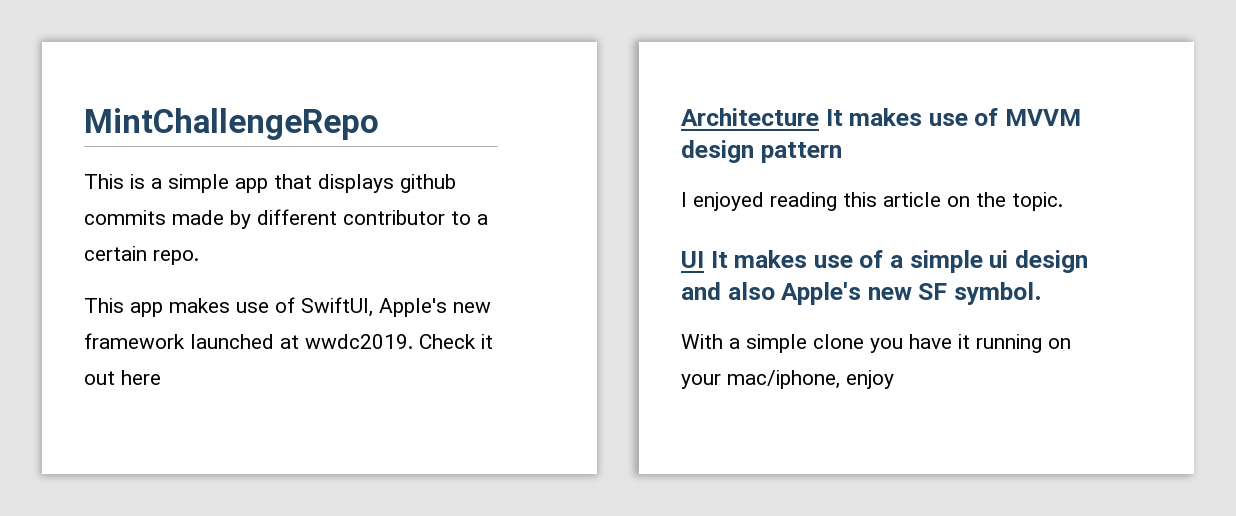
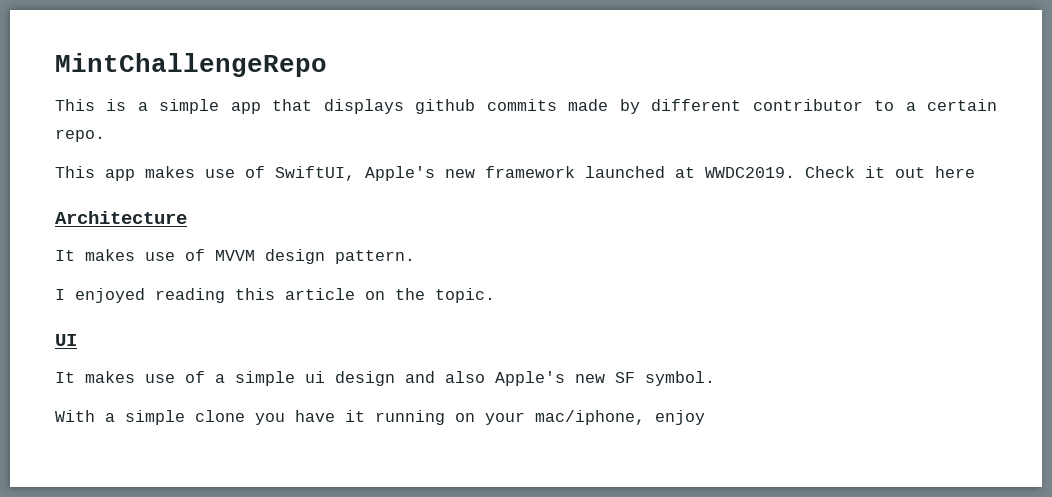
- This app makes use of SwiftUI, Apple's new framework launched at wwdc2019.
+ This app makes use of SwiftUI, Apple's new framework launched at WWDC2019.
- Architecture It makes use of MVVM design pattern
+ Architecture
+ It makes use of MVVM design pattern.
- UI It makes use of a simple ui design and also Apple's new SF symbol.
+ UI
+ It makes use of a simple ui design and also Apple's new SF symbol.

